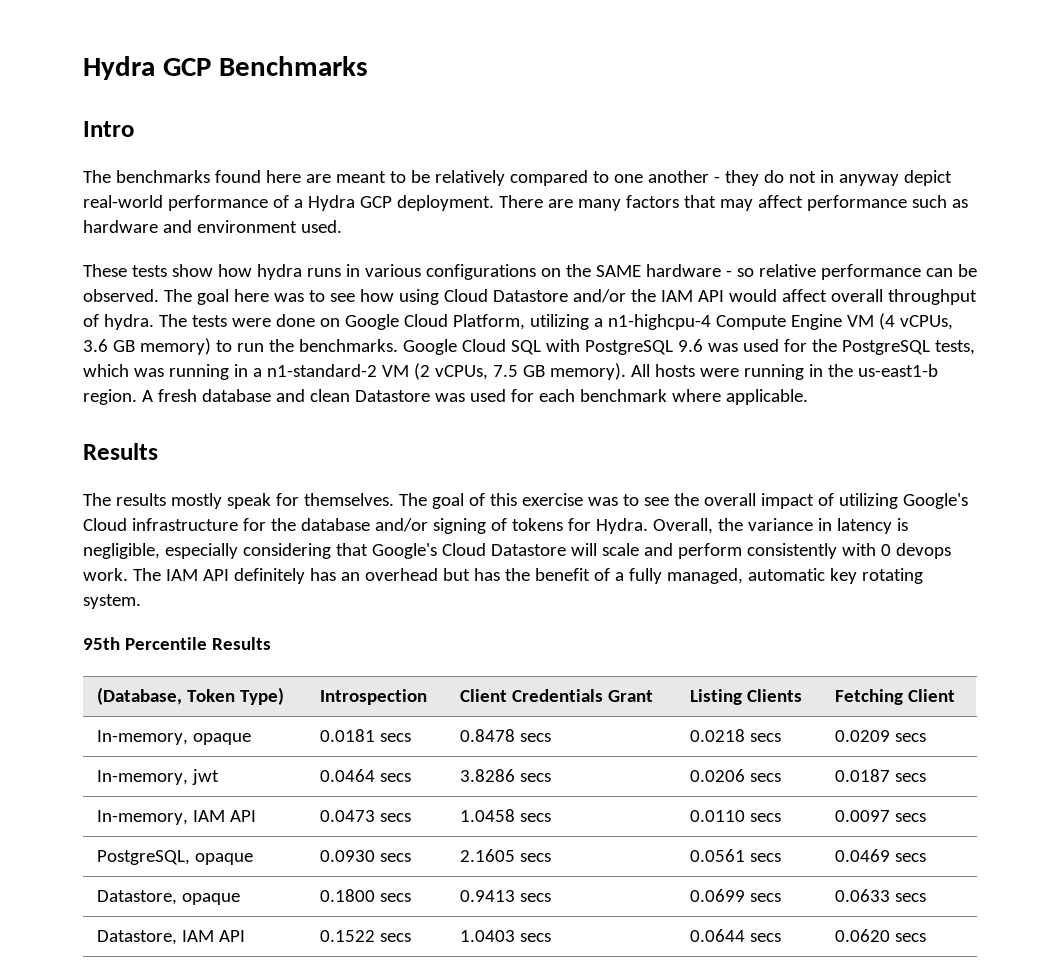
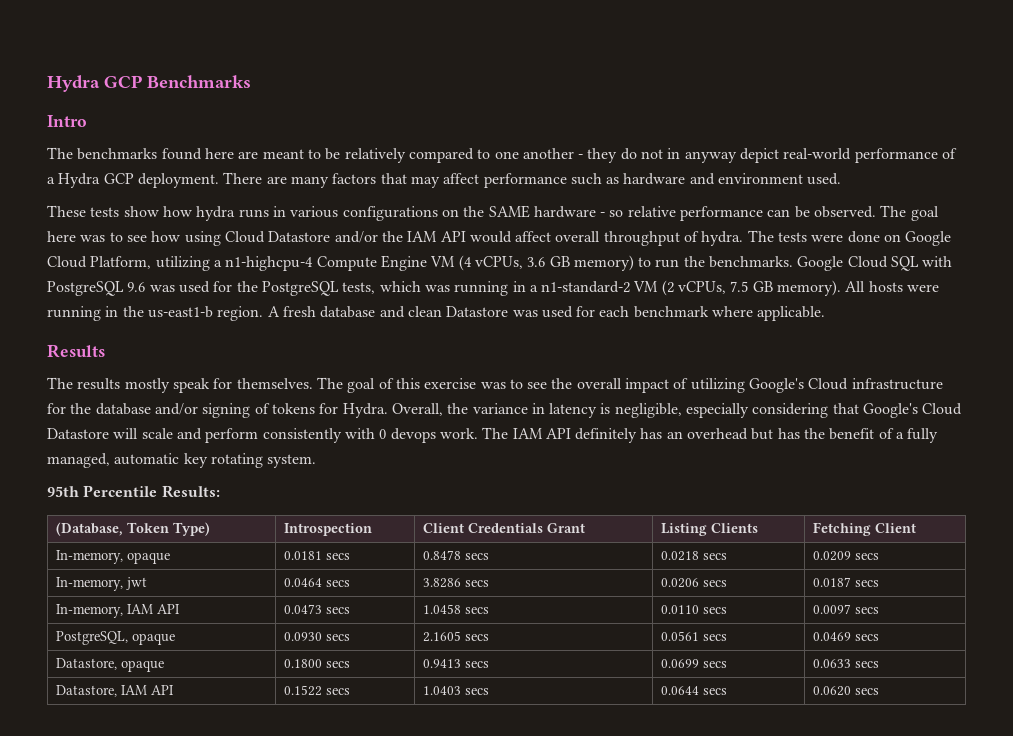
- 95th Percentile Results
+ 95th Percentile Results:

